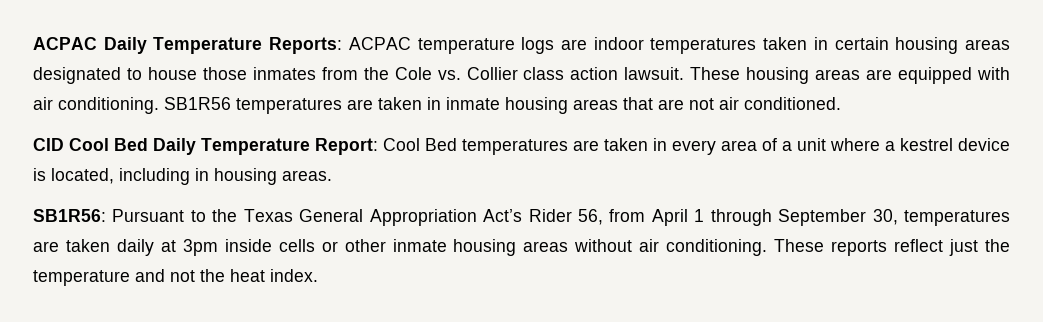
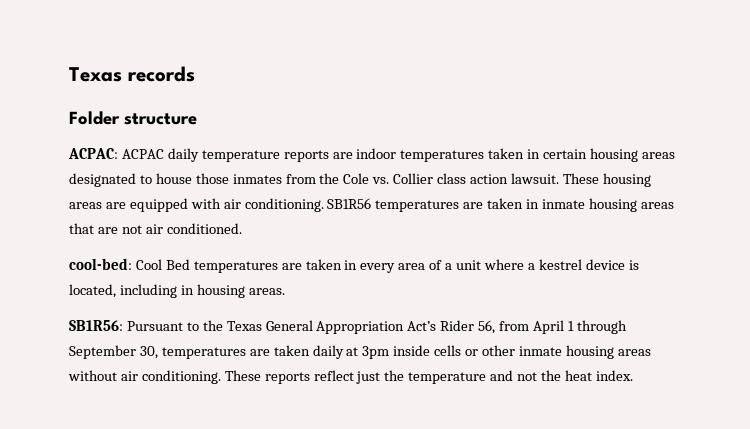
- ACPAC Daily Temperature Reports: ACPAC temperature logs are indoor temperatures taken in certain housing areas designated to house those inmates from the Cole vs. Collier class action lawsuit.
+ Texas records
+ Folder structure
+ ACPAC: ACPAC daily temperature reports are indoor temperatures taken in certain housing areas designated to house those inmates from the Cole vs. Collier class action lawsuit.
- CID Cool Bed Daily Temperature Report: Cool Bed temperatures are taken in every area of a unit where a kestrel device is located, including in housing areas.
+ cool-bed: Cool Bed temperatures are taken in every area of a unit where a kestrel device is located, including in housing areas.

